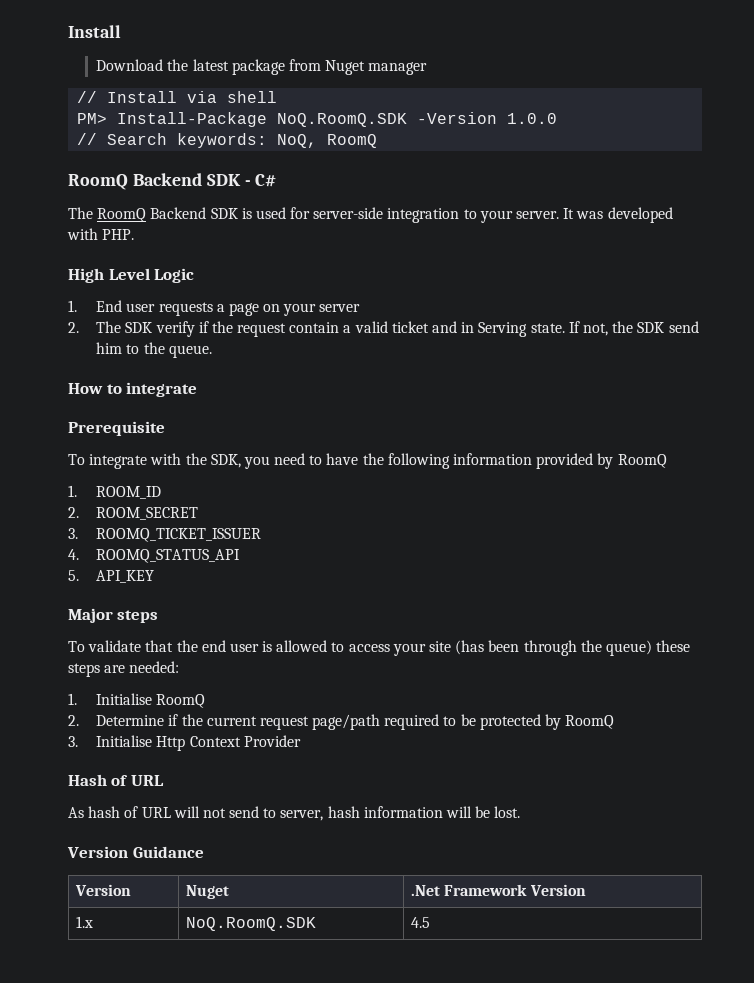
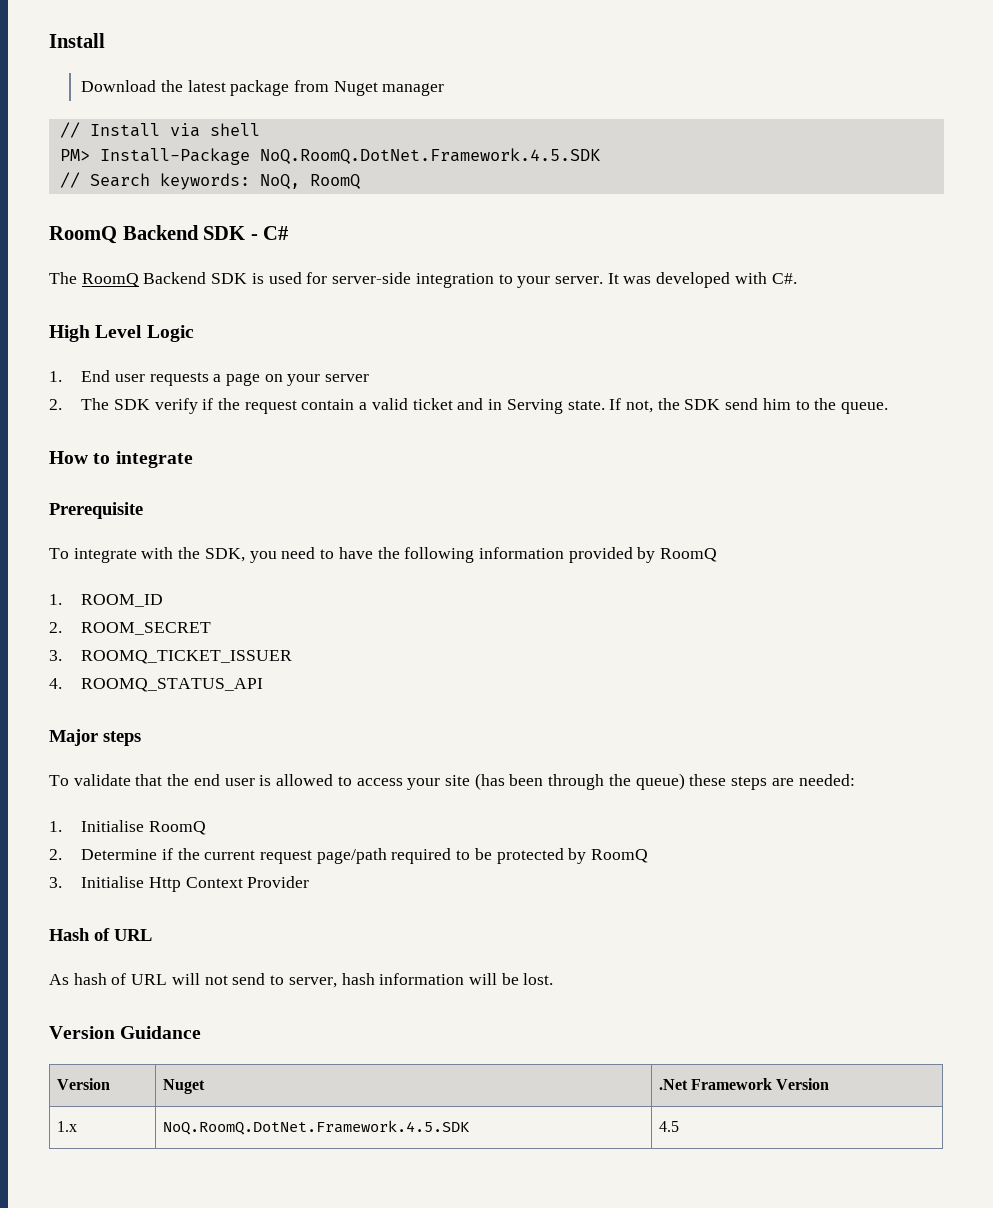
- PM> Install-Package NoQ.RoomQ.SDK -Version 1.0.0
+ PM> Install-Package NoQ.RoomQ.DotNet.Framework.4.5.SDK
- It was developed with PHP.
+ It was developed with C#.
- 5. API_KEY
- 1.x | NoQ.RoomQ.SDK | 4.5
+ 1.x | NoQ.RoomQ.DotNet.Framework.4.5.SDK | 4.5

